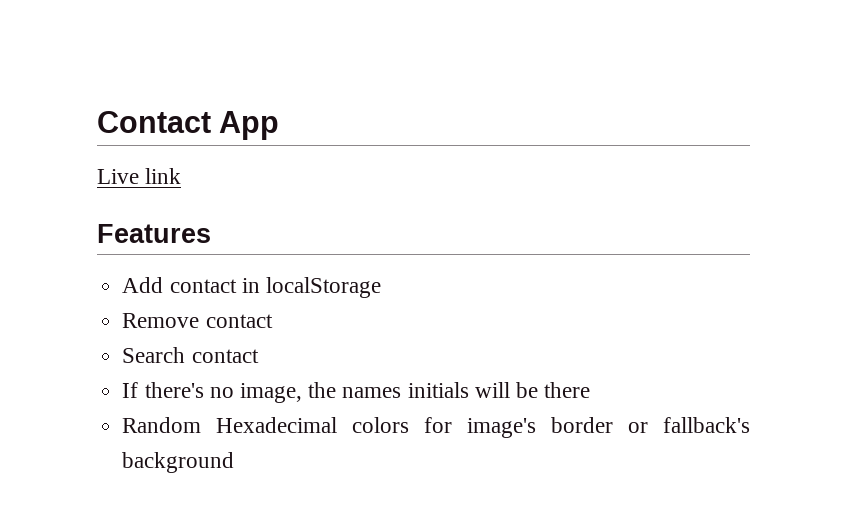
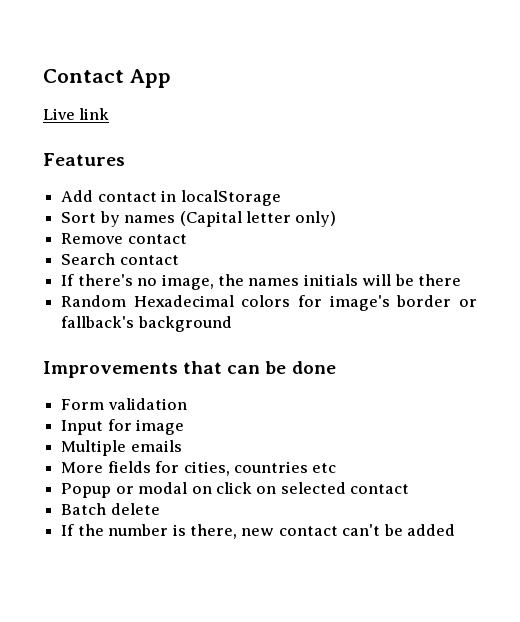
+ Sort by names (Capital letter only)
+ Improvements that can be done
+ Form validation
+ Input for image
+ Multiple emails
+ More fields for cities, countries etc
+ Popup or modal on click on selected contact
+ Batch delete
+ If the number is there, new contact can't be added

